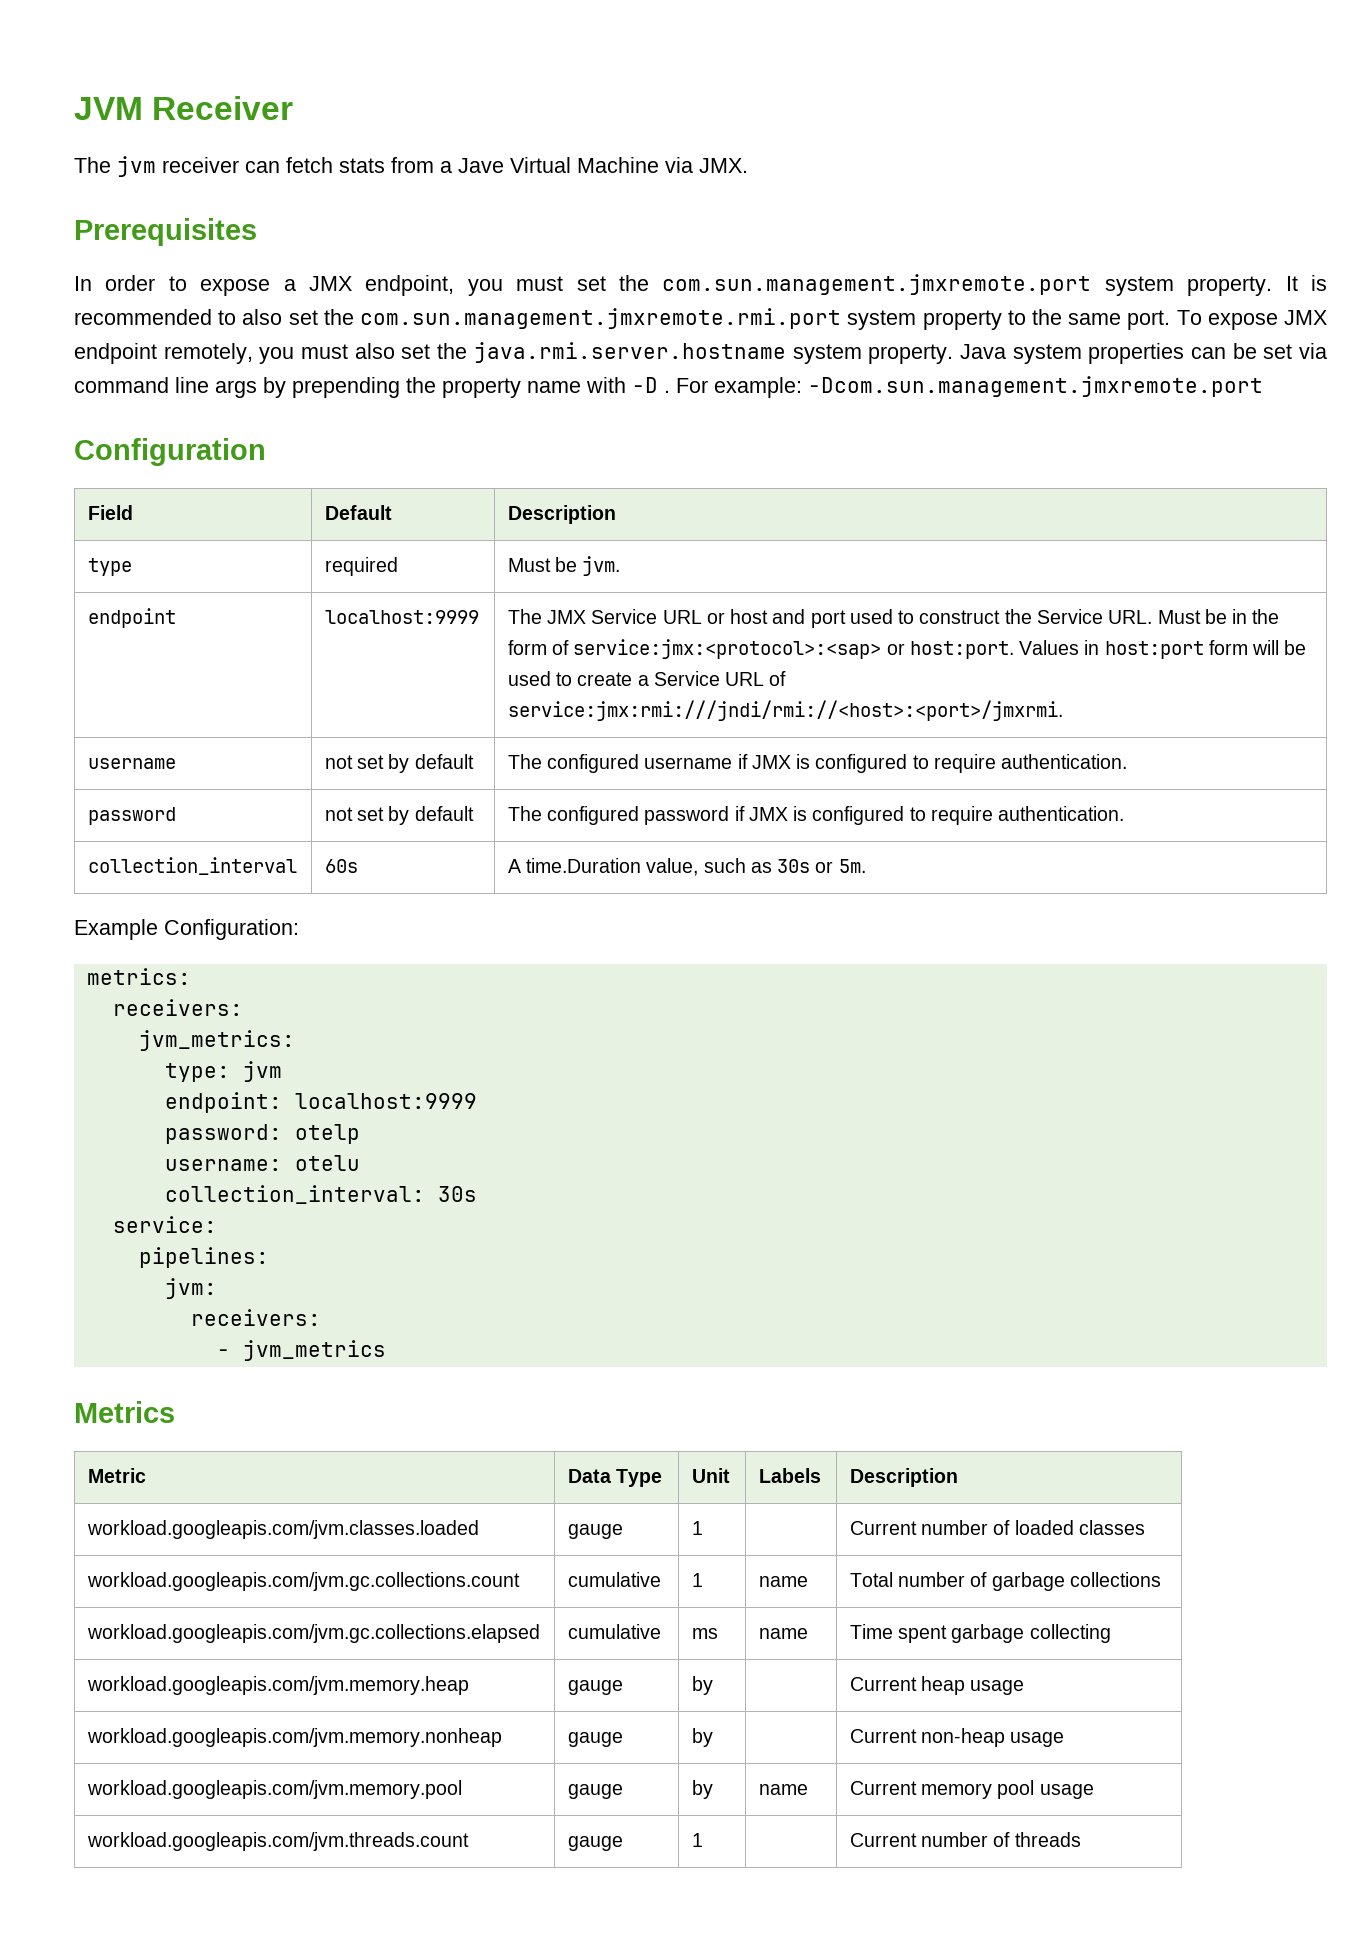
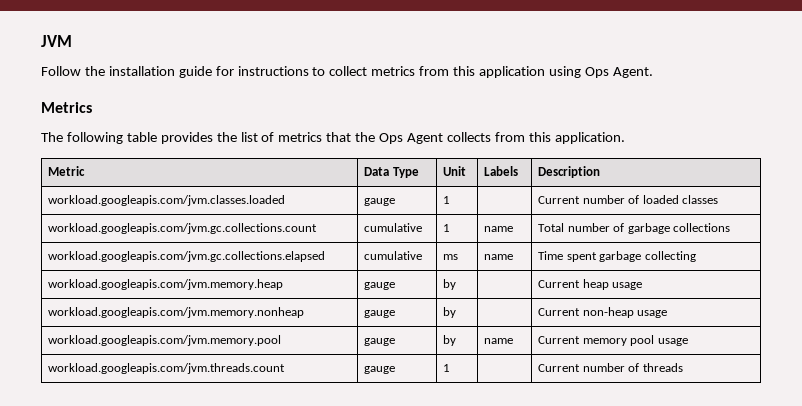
- JVM Receiver
- The jvm receiver can fetch stats from a Jave Virtual Machine via JMX.
- Prerequisites
- In order to expose a JMX endpoint, you must set the com.sun.management.jmxremote.port system property. It is recommended to also set the com.sun.management.jmxremote.rmi.port system property to the same port. To expose JMX endpoint remotely, you must also set the java.rmi.server.hostname system property. Java system properties can be set via command line args by prepending the property name with -D . For example: -Dcom.sun.management.jmxremote.port
- Configuration
- Field | Default | Description
- type | required | Must be jvm.
- endpoint | localhost:9999 | The JMX Service URL or host and port used to construct the Service URL. Must be in the form of service:jmx:<protocol>:<sap> or host:port. Values in host:port form will be used to create a Service URL of service:jmx:rmi:///jndi/rmi://<host>:<port>/jmxrmi.
- username | not set by default | The configured username if JMX is configured to require authentication.
- password | not set by default | The configured password if JMX is configured to require authentication.
- collection_interval | 60s | A time.Duration value, such as 30s or 5m.
- Example Configuration:
- metrics:
- receivers:
- jvm_metrics:
- type: jvm
- endpoint: localhost:9999
- password: otelp
- username: otelu
- collection_interval: 30s
- service:
- pipelines:
- jvm:
- receivers:
- - jvm_metrics
+ JVM
+ Follow the installation guide for instructions to collect metrics from this application using Ops Agent.
  Metrics
+ The following table provides the list of metrics that the Ops Agent collects from this application.

